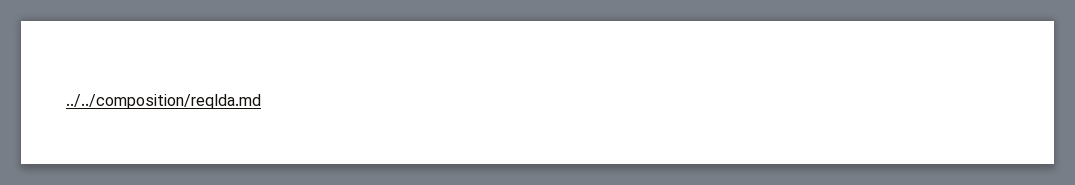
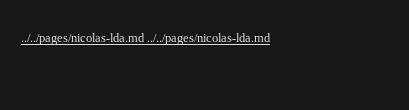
- ../../composition/reqlda.md
+ ../../pages/nicolas-lda.md ../../pages/nicolas-lda.md

